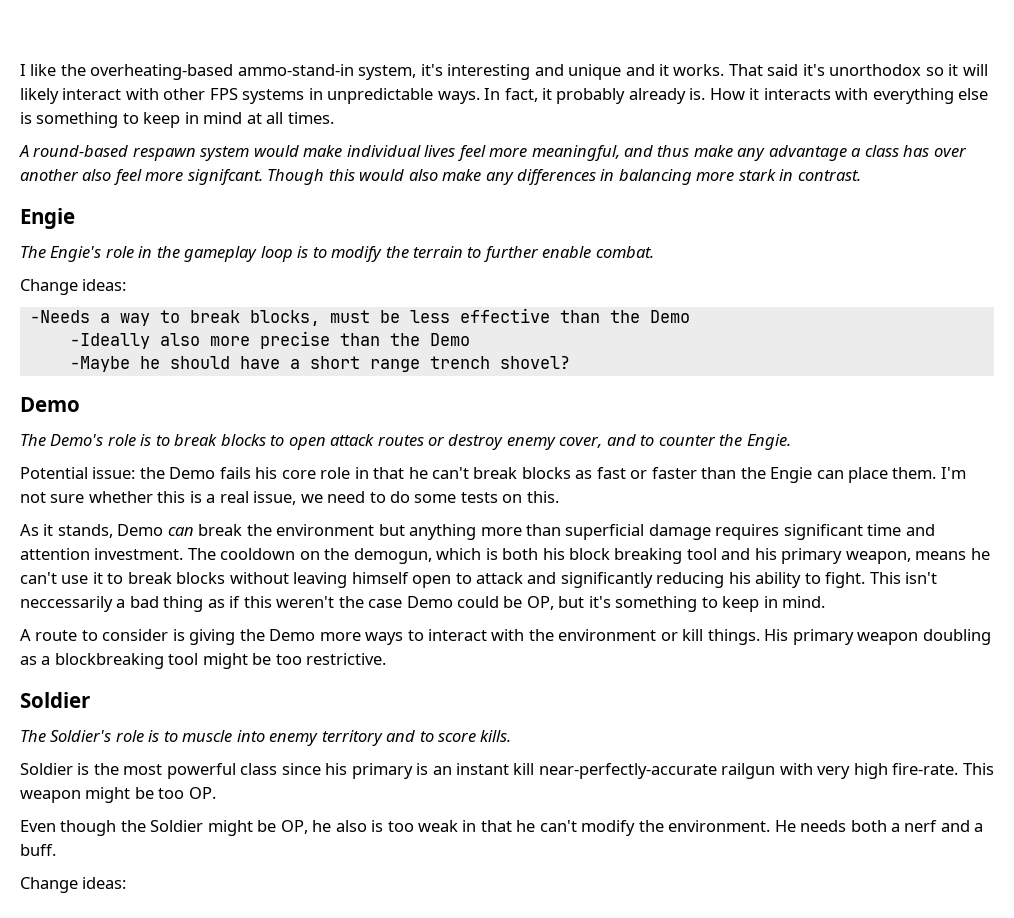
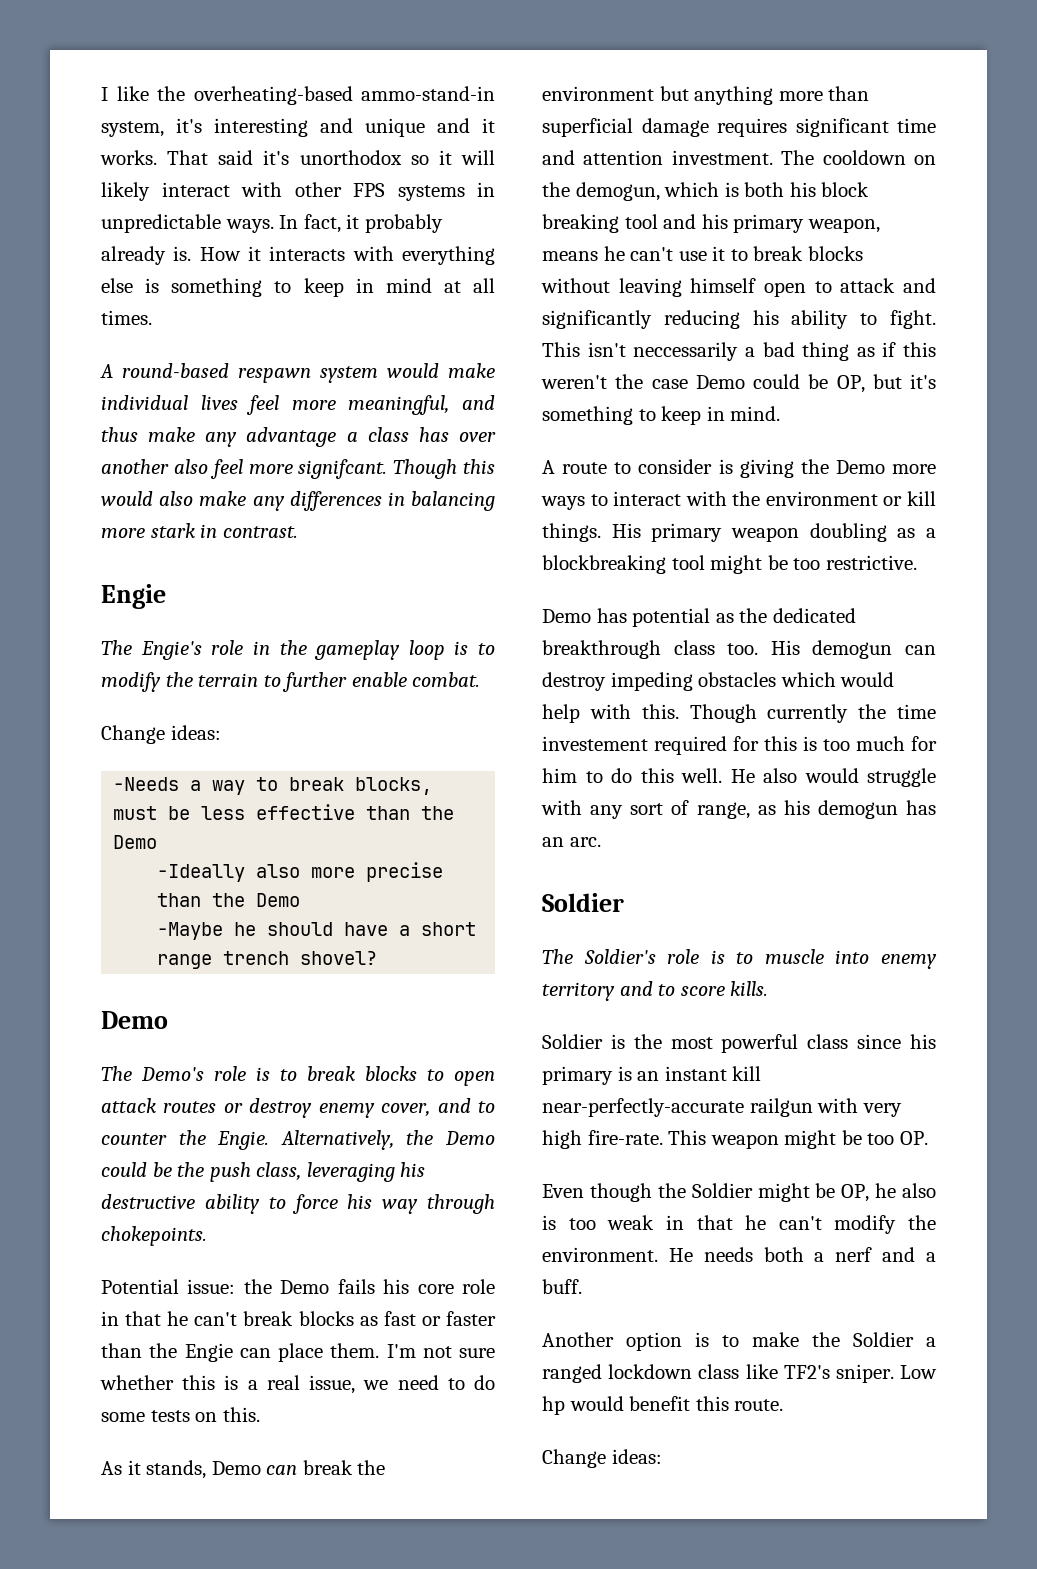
+ Alternatively, the Demo could be the push class, leveraging his destructive ability to force his way through chokepoints.
+ Demo has potential as the dedicated breakthrough class too. His demogun can destroy impeding obstacles which would help with this. Though currently the time investement required for this is too much for him to do this well. He also would struggle with any sort of range, as his demogun has an arc.
+ Another option is to make the Soldier a ranged lockdown class like TF2's sniper. Low hp would benefit this route.

